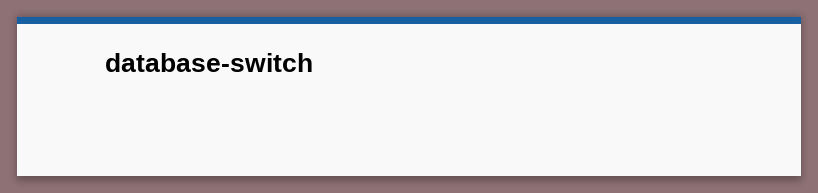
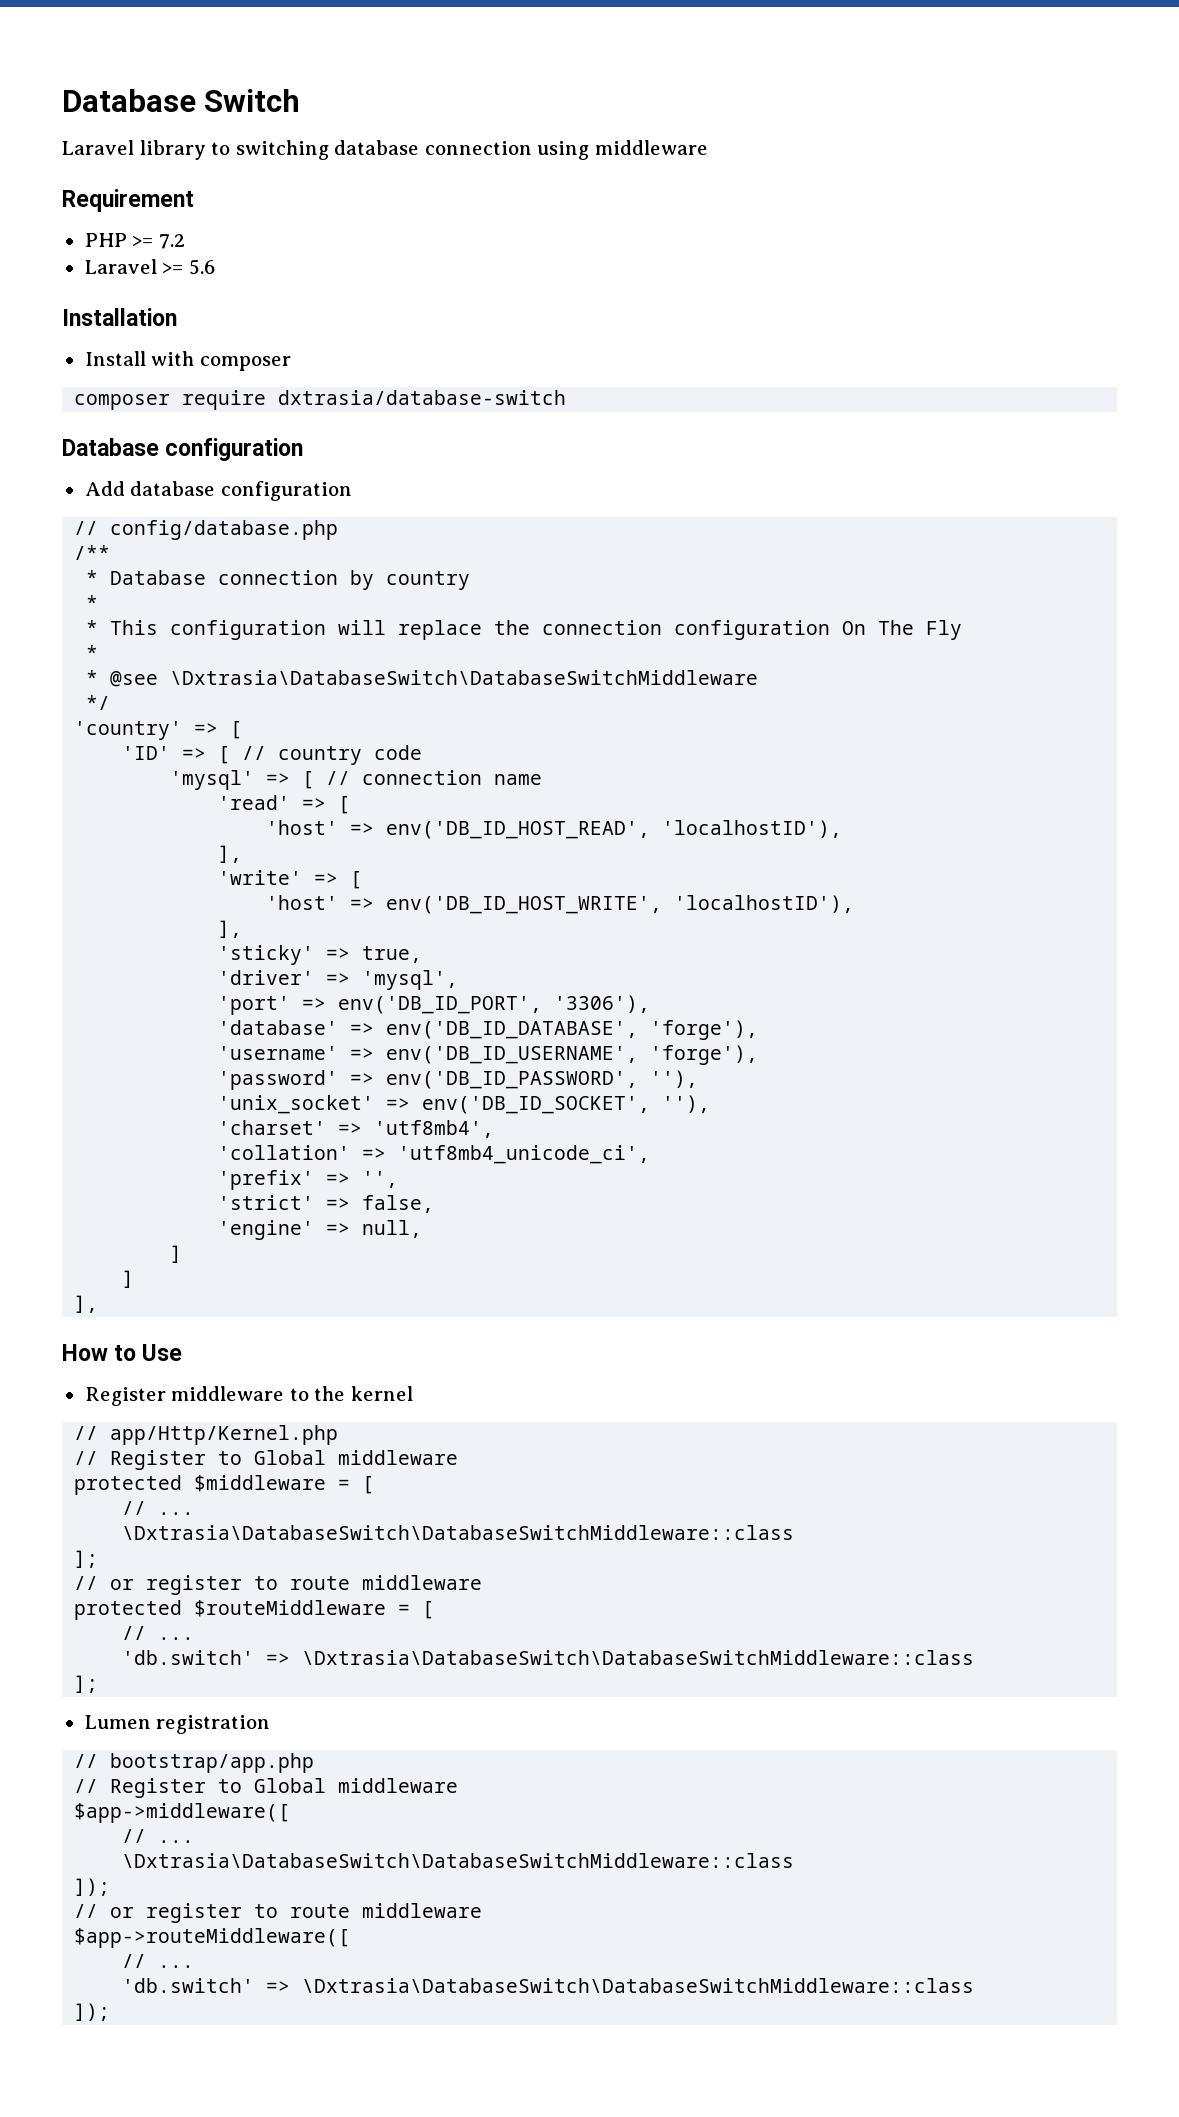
- database-switch
+ Database Switch
+ Laravel library to switching database connection using middleware
+ Requirement
+ PHP >= 7.2
+ Laravel >= 5.6
+ Installation
+ Install with composer
+ composer require dxtrasia/database-switch
+ Database configuration
+ Add database configuration
+ // config/database.php
+ /**
+ * Database connection by country
+ *
+ * This configuration will replace the connection configuration On The Fly
+ *
+ * @see \Dxtrasia\DatabaseSwitch\DatabaseSwitchMiddleware
+ */
+ 'country' => [
+ 'ID' => [ // country code
+ 'mysql' => [ // connection name
+ 'read' => [
+ 'host' => env('DB_ID_HOST_READ', 'localhostID'),
+ ],
+ 'write' => [
+ 'host' => env('DB_ID_HOST_WRITE', 'localhostID'),
+ ],
+ 'sticky' => true,
+ 'driver' => 'mysql',
+ 'port' => env('DB_ID_PORT', '3306'),
+ 'database' => env('DB_ID_DATABASE', 'forge'),
+ 'username' => env('DB_ID_USERNAME', 'forge'),
+ 'password' => env('DB_ID_PASSWORD', ''),
+ 'unix_socket' => env('DB_ID_SOCKET', ''),
+ 'charset' => 'utf8mb4',
+ 'collation' => 'utf8mb4_unicode_ci',
+ 'prefix' => '',
+ 'strict' => false,
+ 'engine' => null,
+ ]
+ ]
+ ],
+ How to Use
+ Register middleware to the kernel
+ // app/Http/Kernel.php
+ // Register to Global middleware
+ protected $middleware = [
+ // ...
+ \Dxtrasia\DatabaseSwitch\DatabaseSwitchMiddleware::class
+ ];
+ // or register to route middleware
+ protected $routeMiddleware = [
+ // ...
+ 'db.switch' => \Dxtrasia\DatabaseSwitch\DatabaseSwitchMiddleware::class
+ ];
+ Lumen registration
+ // bootstrap/app.php
+ // Register to Global middleware
+ $app->middleware([
+ // ...
+ \Dxtrasia\DatabaseSwitch\DatabaseSwitchMiddleware::class
+ ]);
+ // or register to route middleware
+ $app->routeMiddleware([
+ // ...
+ 'db.switch' => \Dxtrasia\DatabaseSwitch\DatabaseSwitchMiddleware::class
+ ]);

